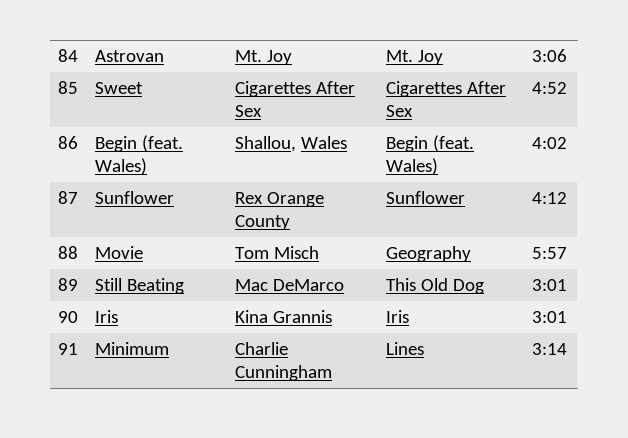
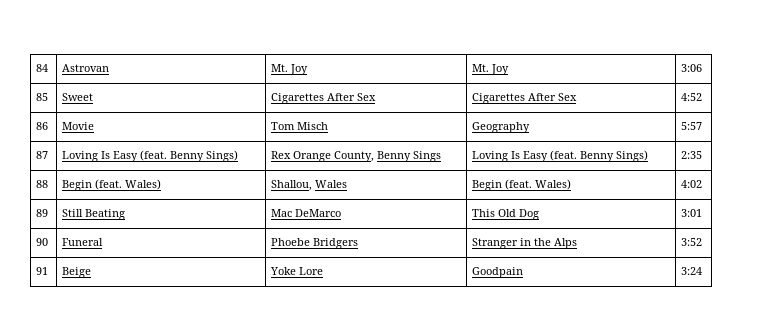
- 86 | Begin (feat. Wales) | Shallou, Wales | Begin (feat. Wales) | 4:02
+ 86 | Movie | Tom Misch | Geography | 5:57
+ 87 | Loving Is Easy (feat. Benny Sings) | Rex Orange County, Benny Sings | Loving Is Easy (feat. Benny Sings) | 2:35
+ 88 | Begin (feat. Wales) | Shallou, Wales | Begin (feat. Wales) | 4:02
- 87 | Sunflower | Rex Orange County | Sunflower | 4:12
- 88 | Movie | Tom Misch | Geography | 5:57
- 90 | Iris | Kina Grannis | Iris | 3:01
- 91 | Minimum | Charlie Cunningham | Lines | 3:14
+ 90 | Funeral | Phoebe Bridgers | Stranger in the Alps | 3:52
+ 91 | Beige | Yoke Lore | Goodpain | 3:24

